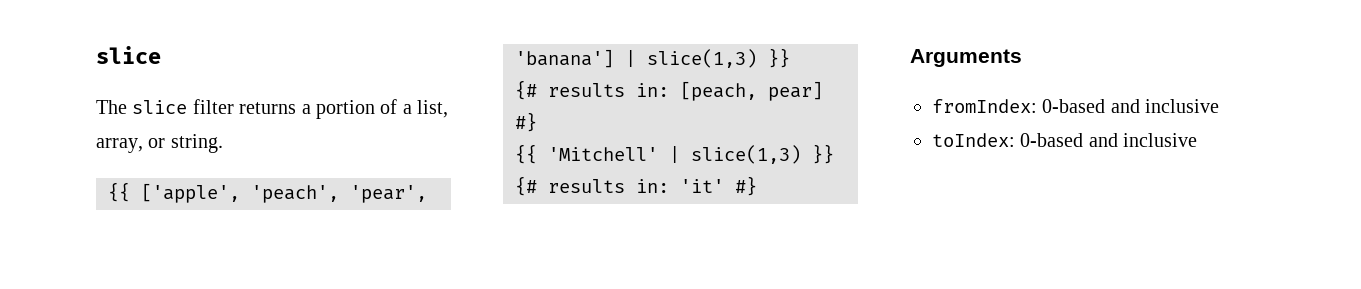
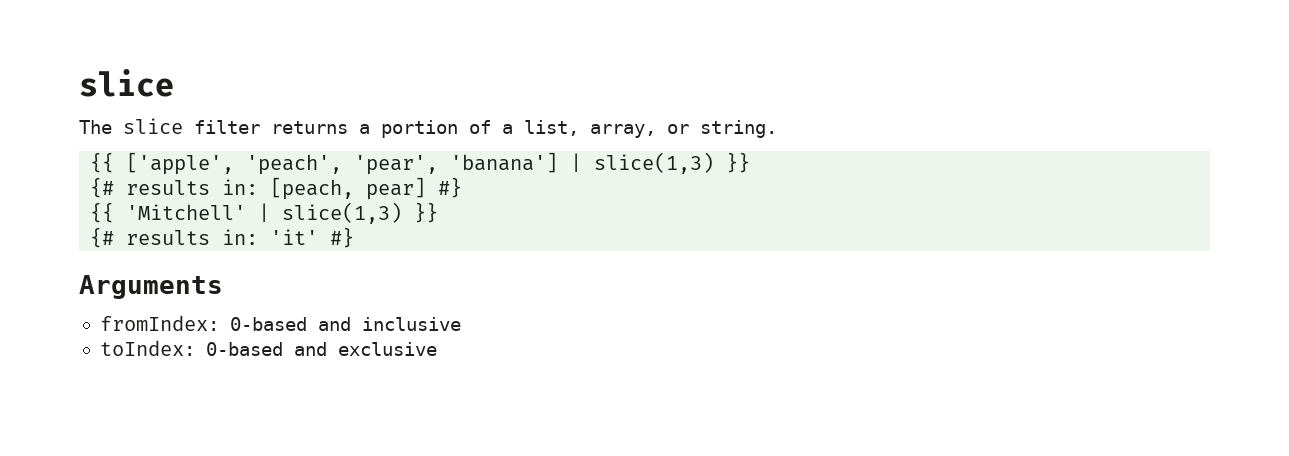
- toIndex: 0-based and inclusive
+ toIndex: 0-based and exclusive

